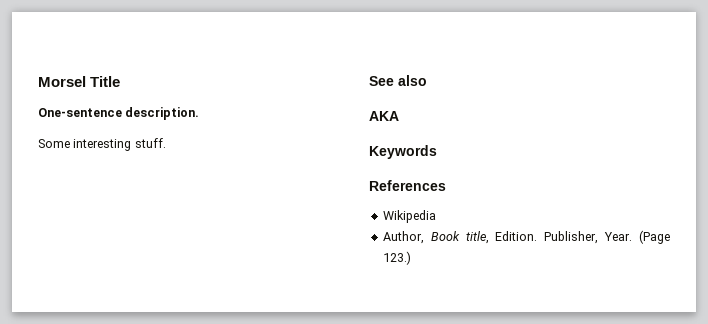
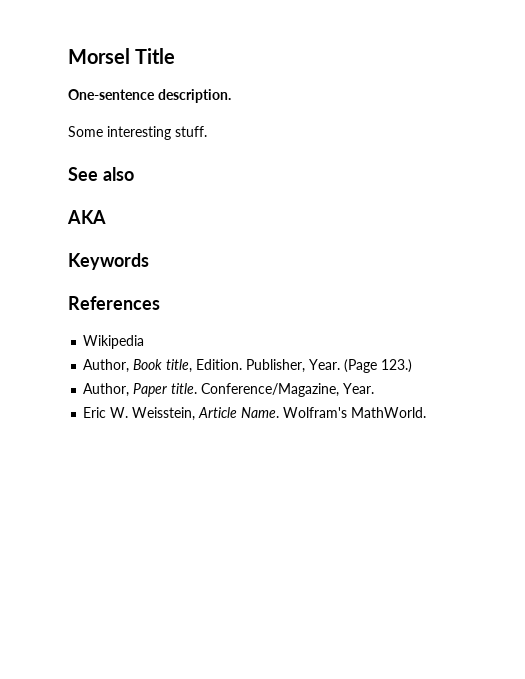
+ Author, Paper title. Conference/Magazine, Year.
+ Eric W. Weisstein, Article Name. Wolfram's MathWorld.

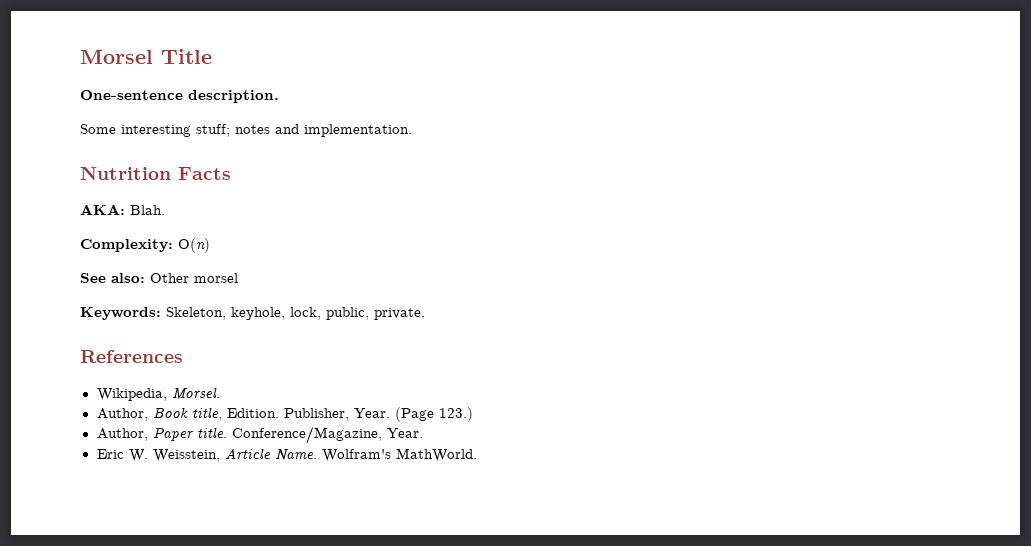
- Some interesting stuff.
- See also
- AKA
- Keywords
+ Some interesting stuff; notes and implementation.
+ Nutrition Facts
+ AKA: Blah.
+ Complexity: O(n)
+ See also: Other morsel
+ Keywords: Skeleton, keyhole, lock, public, private.
- Wikipedia
+ Wikipedia, Morsel.

